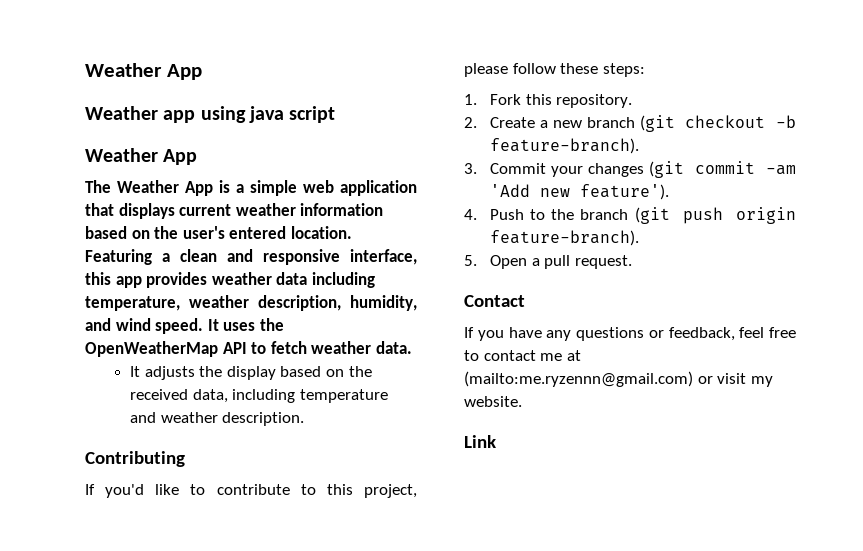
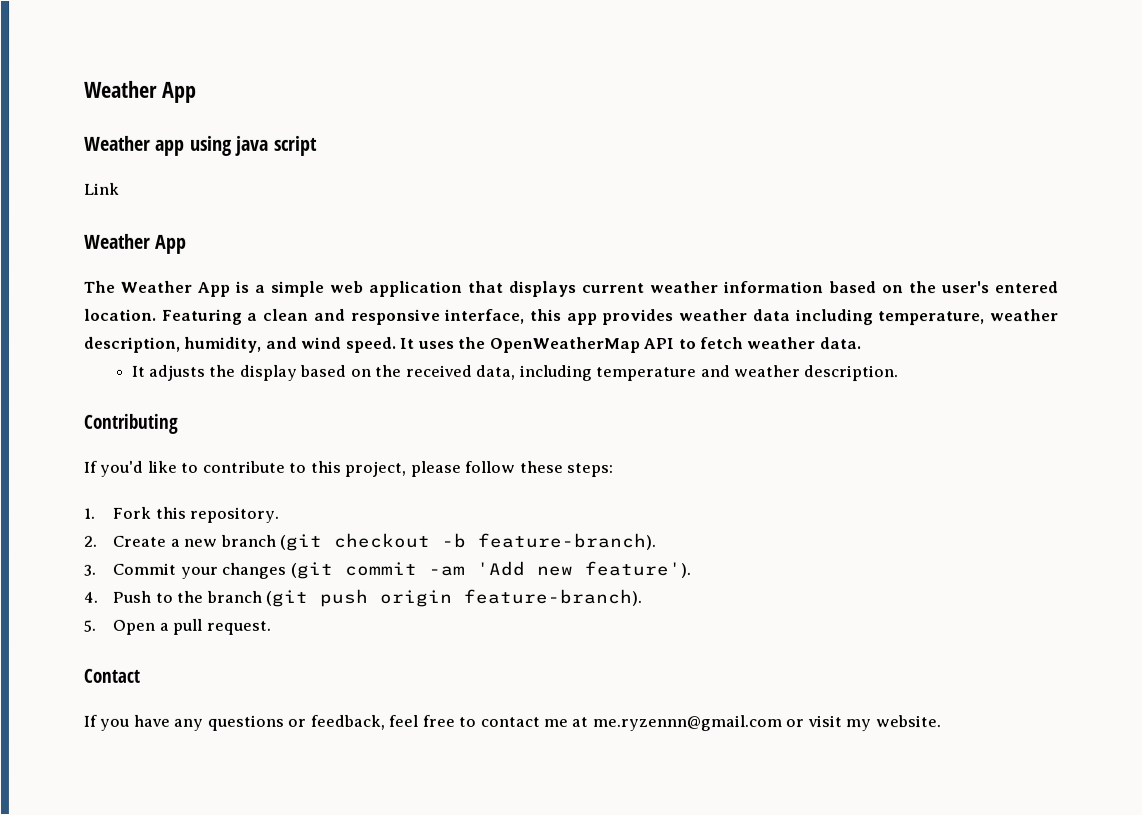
+ Link
- If you have any questions or feedback, feel free to contact me at (mailto:me.ryzennn@gmail.com) or visit my website.
+ If you have any questions or feedback, feel free to contact me at me.ryzennn@gmail.com or visit my website.
- Link

